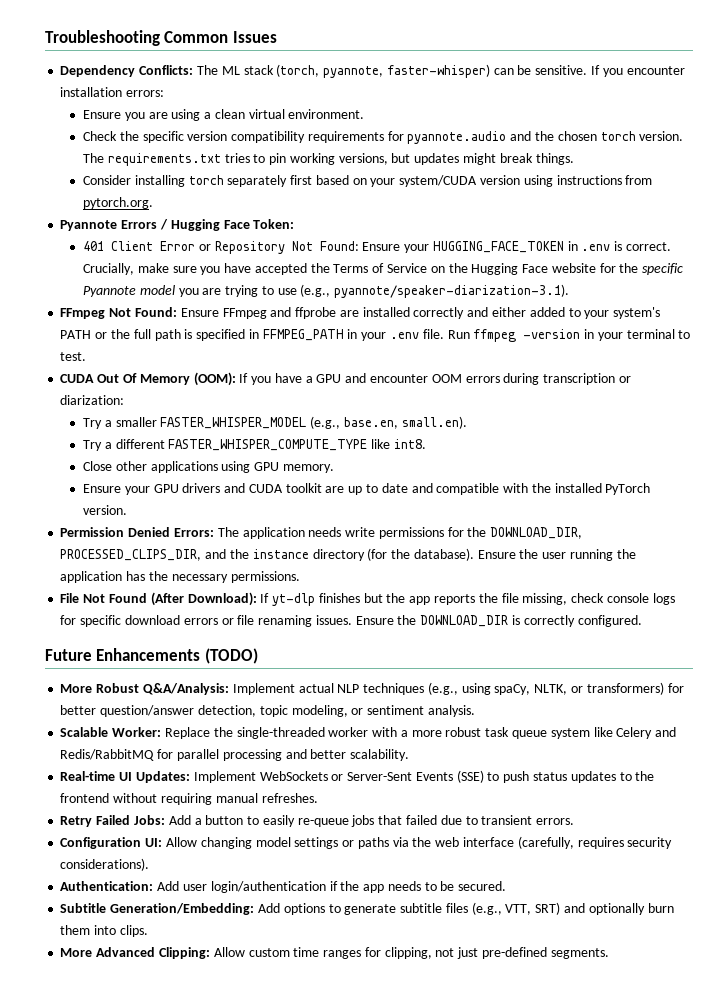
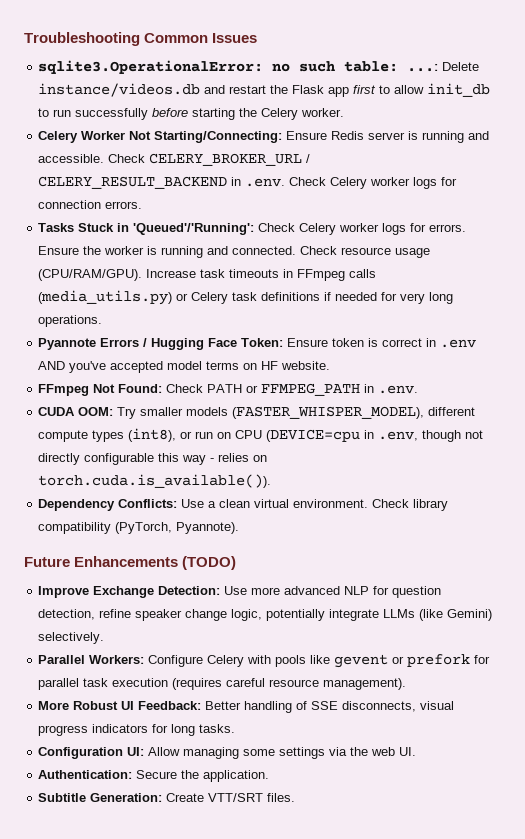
- Dependency Conflicts: The ML stack (torch, pyannote, faster-whisper) can be sensitive. If you encounter installation errors:
- Ensure you are using a clean virtual environment.
- Check the specific version compatibility requirements for pyannote.audio and the chosen torch version. The requirements.txt tries to pin working versions, but updates might break things.
- Consider installing torch separately first based on your system/CUDA version using instructions from pytorch.org.
+ sqlite3.OperationalError: no such table: ...: Delete instance/videos.db and restart the Flask app first to allow init_db to run successfully before starting the Celery worker.
+ Celery Worker Not Starting/Connecting: Ensure Redis server is running and accessible. Check CELERY_BROKER_URL / CELERY_RESULT_BACKEND in .env. Check Celery worker logs for connection errors.
+ Tasks Stuck in 'Queued'/'Running': Check Celery worker logs for errors. Ensure the worker is running and connected. Check resource usage (CPU/RAM/GPU). Increase task timeouts in FFmpeg calls (media_utils.py) or Celery task definitions if needed for very long operations.
- Pyannote Errors / Hugging Face Token:
- 401 Client Error or Repository Not Found: Ensure your HUGGING_FACE_TOKEN in .env is correct. Crucially, make sure you have accepted the Terms of Service on the Hugging Face website for the specific Pyannote model you are trying to use (e.g., pyannote/speaker-diarization-3.1).
- FFmpeg Not Found: Ensure FFmpeg and ffprobe are installed correctly and either added to your system's PATH or the full path is specified in FFMPEG_PATH in your .env file. Run ffmpeg -version in your terminal to test.
- CUDA Out Of Memory (OOM): If you have a GPU and encounter OOM errors during transcription or diarization:
- Try a smaller FASTER_WHISPER_MODEL (e.g., base.en, small.en).
- Try a different FASTER_WHISPER_COMPUTE_TYPE like int8.
- Close other applications using GPU memory.
- Ensure your GPU drivers and CUDA toolkit are up to date and compatible with the installed PyTorch version.
- Permission Denied Errors: The application needs write permissions for the DOWNLOAD_DIR, PROCESSED_CLIPS_DIR, and the instance directory (for the database). Ensure the user running the application has the necessary permissions.
- File Not Found (After Download): If yt-dlp finishes but the app reports the file missing, check console logs for specific download errors or file renaming issues. Ensure the DOWNLOAD_DIR is correctly configured.
+ Pyannote Errors / Hugging Face Token: Ensure token is correct in .env AND you've accepted model terms on HF website.
+ FFmpeg Not Found: Check PATH or FFMPEG_PATH in .env.
+ CUDA OOM: Try smaller models (FASTER_WHISPER_MODEL), different compute types (int8), or run on CPU (DEVICE=cpu in .env, though not directly configurable this way - relies on torch.cuda.is_available()).
+ Dependency Conflicts: Use a clean virtual environment. Check library compatibility (PyTorch, Pyannote).
  Future Enhancements (TODO)
- More Robust Q&A/Analysis: Implement actual NLP techniques (e.g., using spaCy, NLTK, or transformers) for better question/answer detection, topic modeling, or sentiment analysis.
- Scalable Worker: Replace the single-threaded worker with a more robust task queue system like Celery and Redis/RabbitMQ for parallel processing and better scalability.
- Real-time UI Updates: Implement WebSockets or Server-Sent Events (SSE) to push status updates to the frontend without requiring manual refreshes.
- Retry Failed Jobs: Add a button to easily re-queue jobs that failed due to transient errors.
- Configuration UI: Allow changing model settings or paths via the web interface (carefully, requires security considerations).
- Authentication: Add user login/authentication if the app needs to be secured.
- Subtitle Generation/Embedding: Add options to generate subtitle files (e.g., VTT, SRT) and optionally burn them into clips.
- More Advanced Clipping: Allow custom time ranges for clipping, not just pre-defined segments.
+ Improve Exchange Detection: Use more advanced NLP for question detection, refine speaker change logic, potentially integrate LLMs (like Gemini) selectively.
+ Parallel Workers: Configure Celery with pools like gevent or prefork for parallel task execution (requires careful resource management).
+ More Robust UI Feedback: Better handling of SSE disconnects, visual progress indicators for long tasks.
+ Configuration UI: Allow managing some settings via the web UI.
+ Authentication: Secure the application.
+ Subtitle Generation: Create VTT/SRT files.

